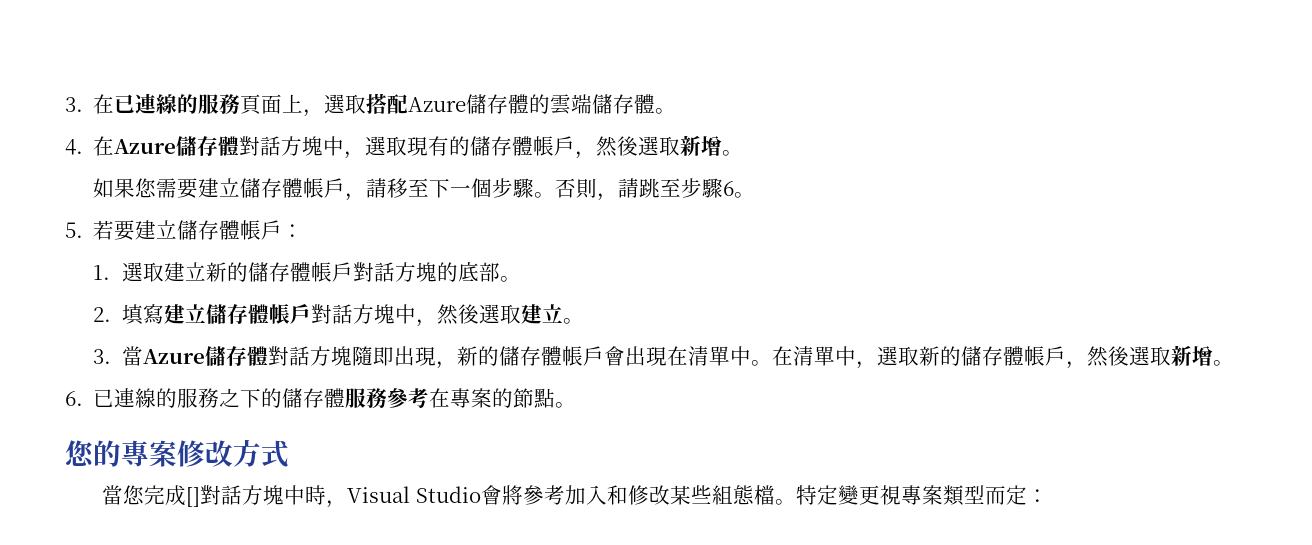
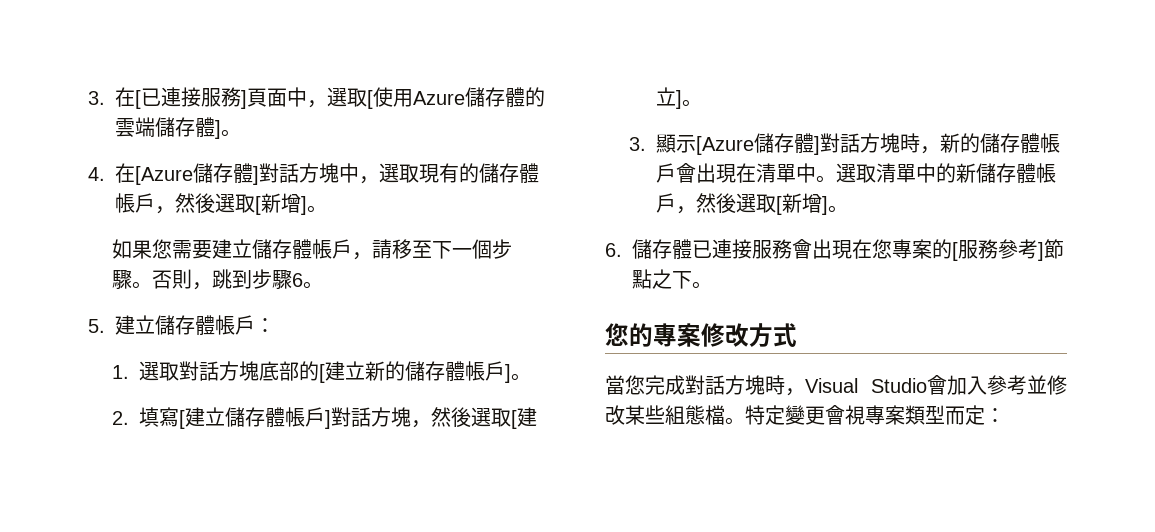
- 3.在已連線的服務頁面上，選取搭配Azure儲存體的雲端儲存體。
+ 3.在[已連接服務]頁面中，選取[使用Azure儲存體的雲端儲存體]。
- 4.在Azure儲存體對話方塊中，選取現有的儲存體帳戶，然後選取新增。
+ 4.在[Azure儲存體]對話方塊中，選取現有的儲存體帳戶，然後選取[新增]。
- 否則，請跳至步驟6。
+ 否則，跳到步驟6。
- 5.若要建立儲存體帳戶：
+ 5.建立儲存體帳戶：
- 1.選取建立新的儲存體帳戶對話方塊的底部。
+ 1.選取對話方塊底部的[建立新的儲存體帳戶]。
- 2.填寫建立儲存體帳戶對話方塊中，然後選取建立。
+ 2.填寫[建立儲存體帳戶]對話方塊，然後選取[建立]。
- 3.當Azure儲存體對話方塊隨即出現，新的儲存體帳戶會出現在清單中。
+ 3.顯示[Azure儲存體]對話方塊時，新的儲存體帳戶會出現在清單中。
- 在清單中，選取新的儲存體帳戶，然後選取新增。
+ 選取清單中的新儲存體帳戶，然後選取[新增]。
- 6.已連線的服務之下的儲存體服務參考在專案的節點。
+ 6.儲存體已連接服務會出現在您專案的[服務參考]節點之下。
- 當您完成[]對話方塊中時，Visual Studio會將參考加入和修改某些組態檔。
+ 當您完成對話方塊時，Visual Studio會加入參考並修改某些組態檔。
- 特定變更視專案類型而定：
+ 特定變更會視專案類型而定：

